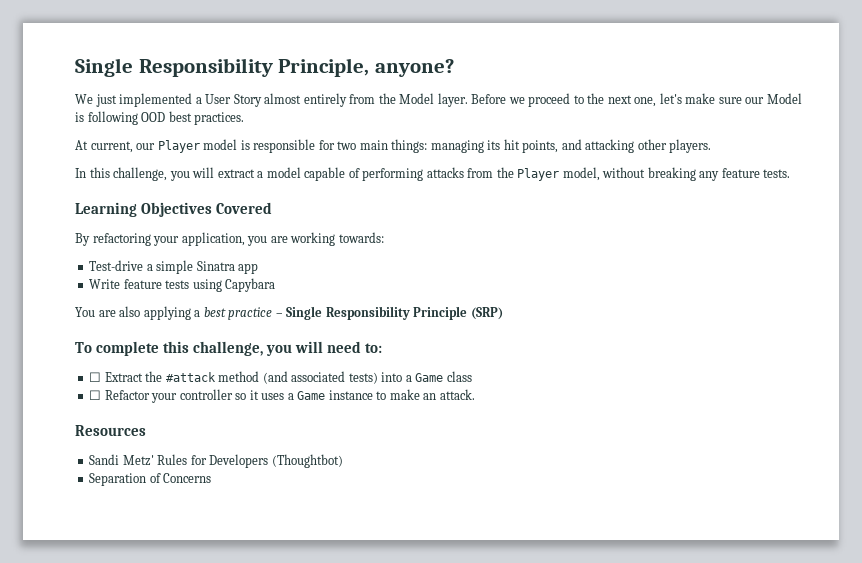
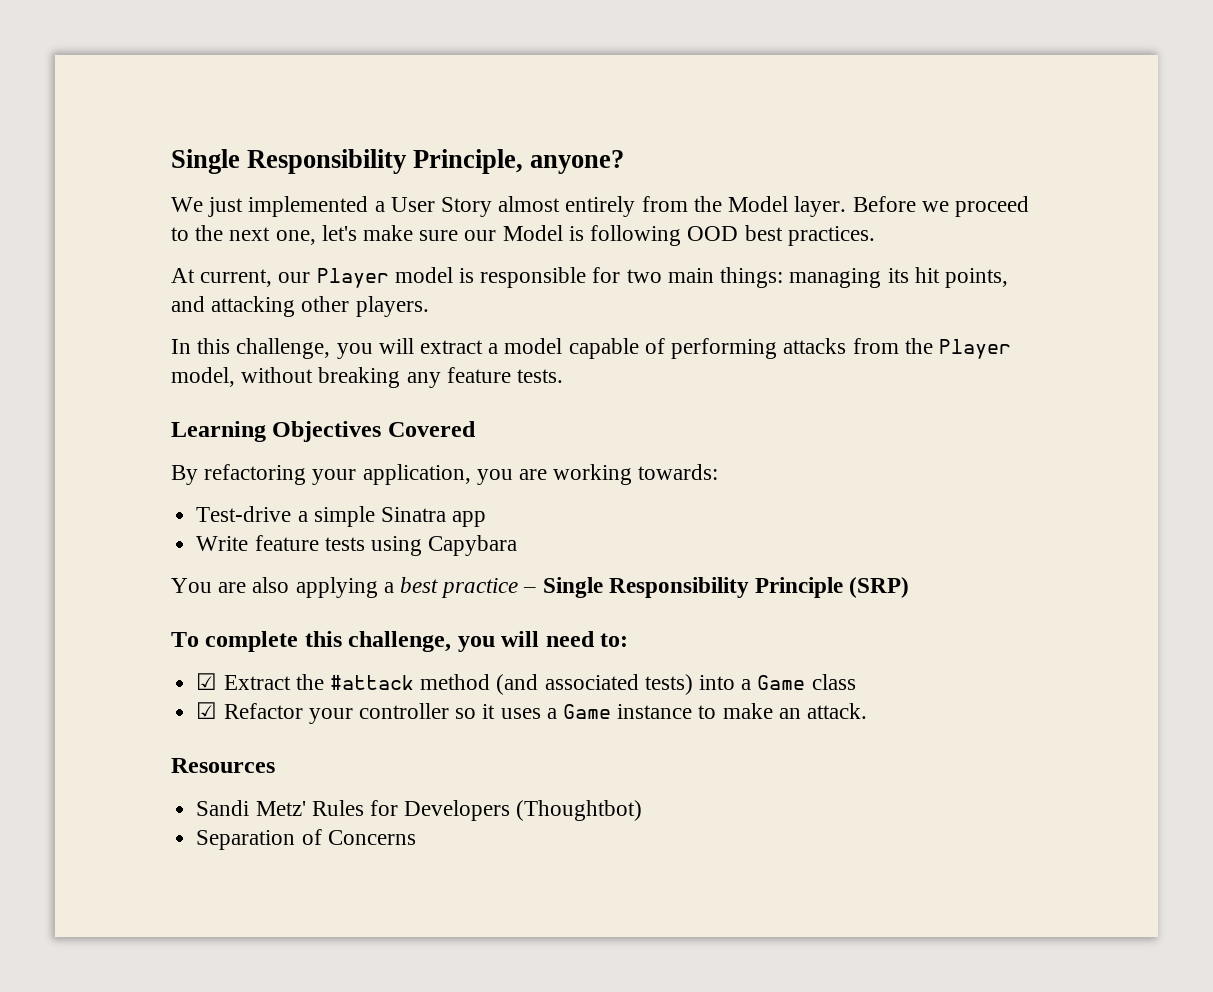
- ☐ Extract the #attack method (and associated tests) into a Game class
+ ☑ Extract the #attack method (and associated tests) into a Game class
- ☐ Refactor your controller so it uses a Game instance to make an attack.
+ ☑ Refactor your controller so it uses a Game instance to make an attack.

